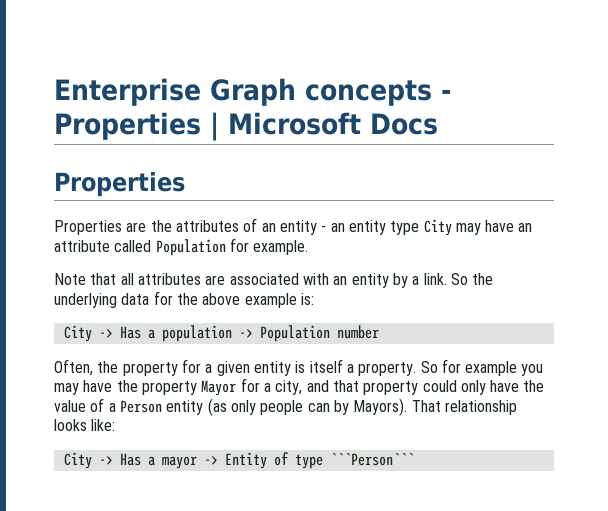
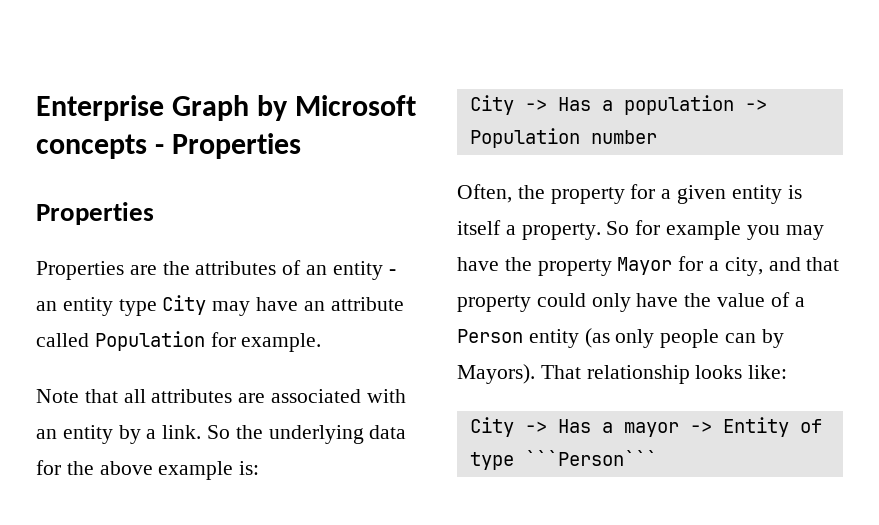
- Enterprise Graph concepts - Properties | Microsoft Docs
+ Enterprise Graph by Microsoft concepts - Properties

